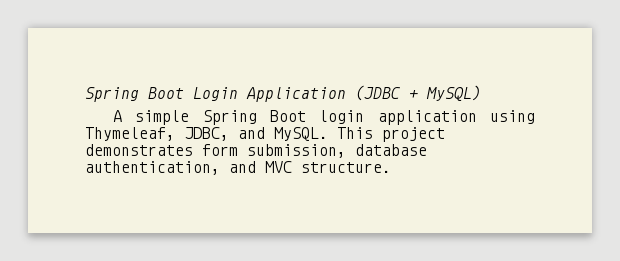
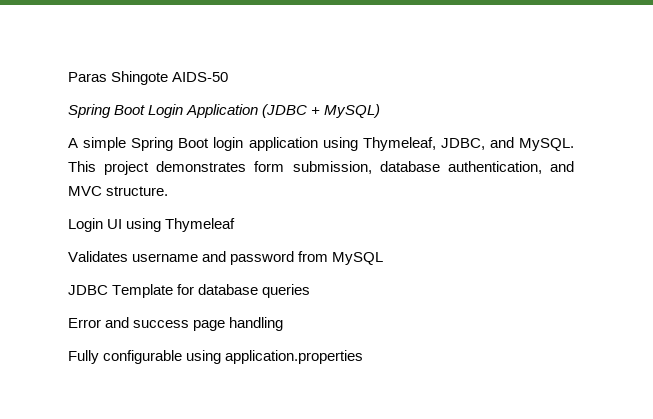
+ Paras Shingote AIDS-50
+ Login UI using Thymeleaf
+ Validates username and password from MySQL
+ JDBC Template for database queries
+ Error and success page handling
+ Fully configurable using application.properties

